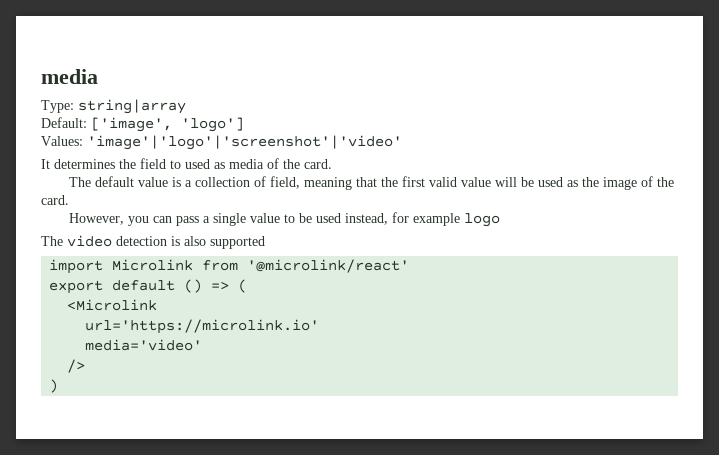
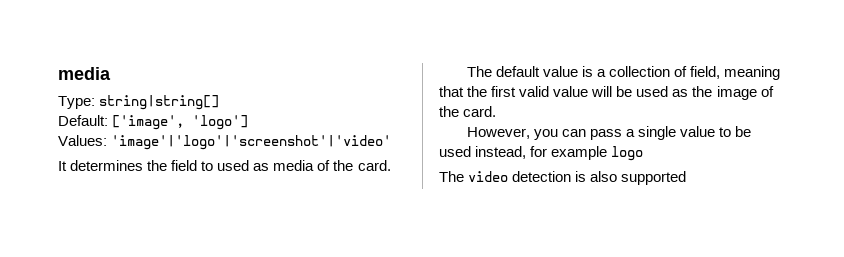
- Type: string|array
+ Type: string|string[]
- import Microlink from '@microlink/react'
- export default () => (
- <Microlink
- url='https://microlink.io'
- media='video'
- />
- )

